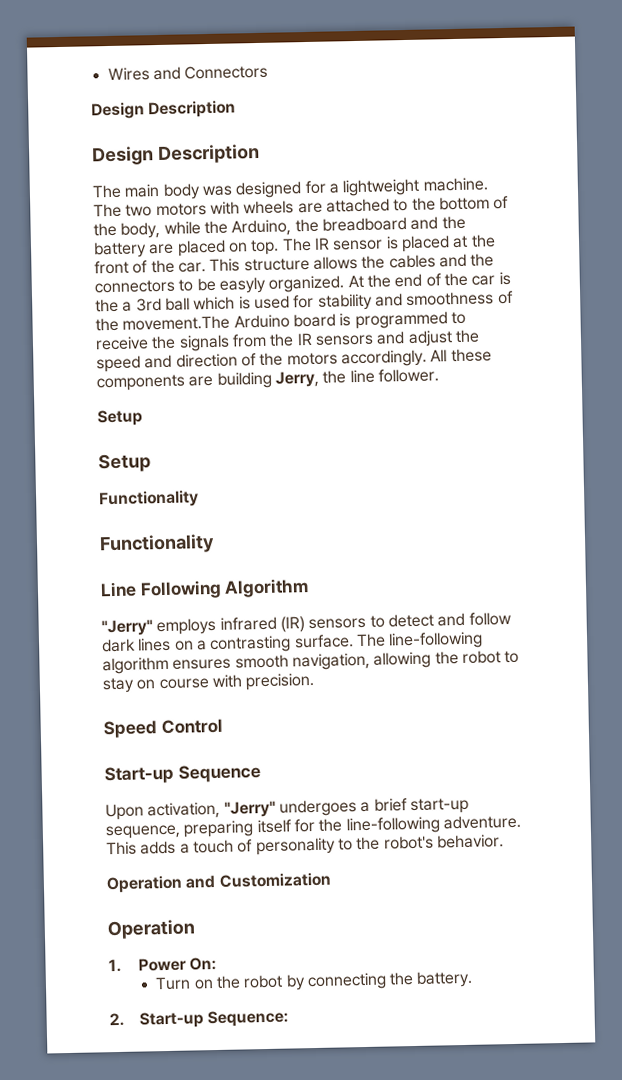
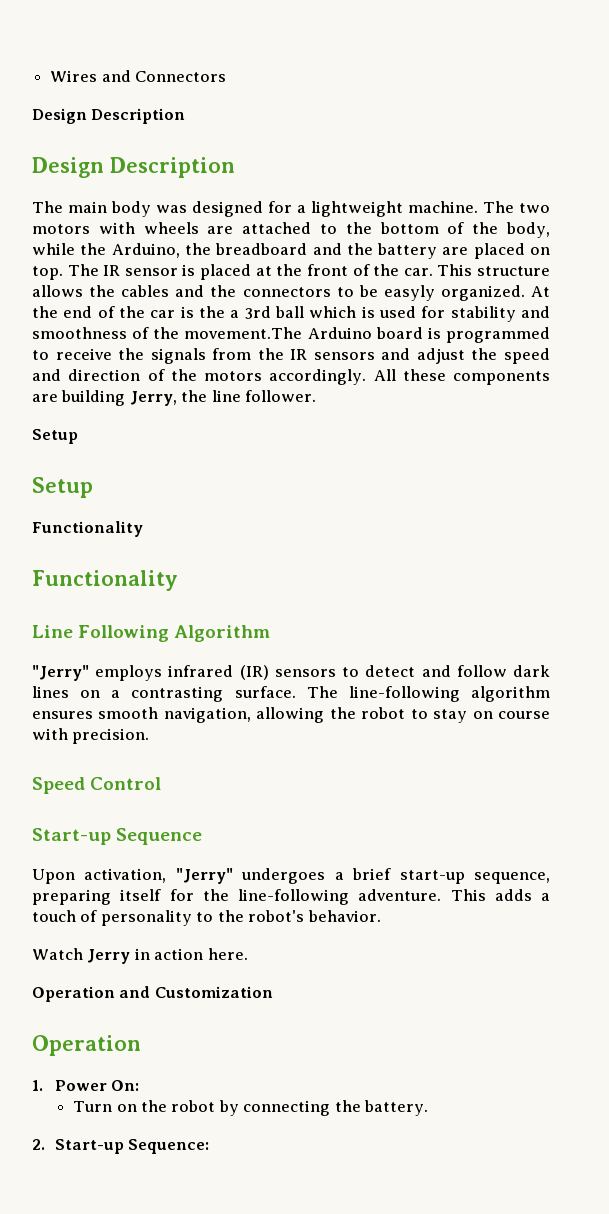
+ Watch Jerry in action here.

